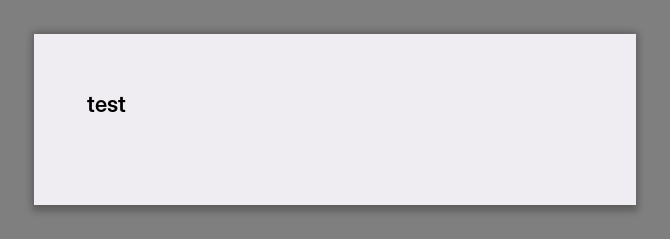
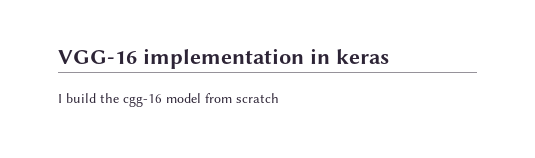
- test
+ VGG-16 implementation in keras
+ I build the cgg-16 model from scratch

